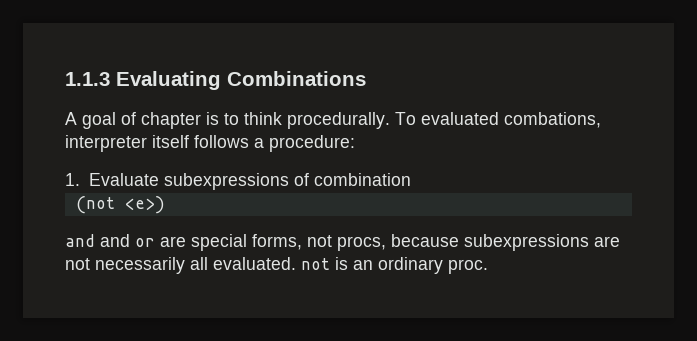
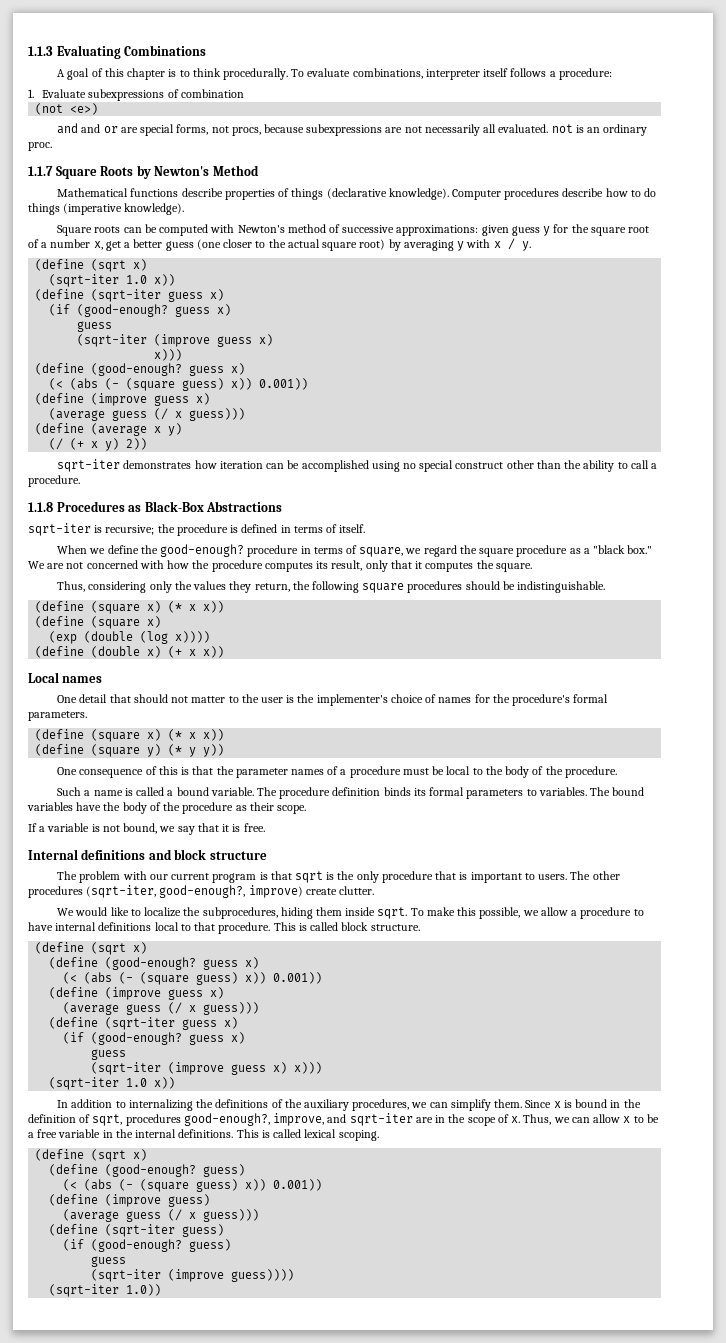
- A goal of chapter is to think procedurally.
+ A goal of this chapter is to think procedurally.
- To evaluated combations, interpreter itself follows a procedure:
+ To evaluate combinations, interpreter itself follows a procedure:
+ 1.1.7 Square Roots by Newton's Method
+ Mathematical functions describe properties of things (declarative knowledge). Computer procedures describe how to do things (imperative knowledge).
+ Square roots can be computed with Newton's method of successive approximations: given guess y for the square root of a number x, get a better guess (one closer to the actual square root) by averaging y with x / y.
+ (define (sqrt x)
+ (sqrt-iter 1.0 x))
+ (define (sqrt-iter guess x)
+ (if (good-enough? guess x)
+ guess
+ (sqrt-iter (improve guess x)
+ x)))
+ (define (good-enough? guess x)
+ (< (abs (- (square guess) x)) 0.001))
+ (define (improve guess x)
+ (average guess (/ x guess)))
+ (define (average x y)
+ (/ (+ x y) 2))
+ sqrt-iter demonstrates how iteration can be accomplished using no special construct other than the ability to call a procedure.
+ 1.1.8 Procedures as Black-Box Abstractions
+ sqrt-iter is recursive; the procedure is defined in terms of itself.
+ When we define the good-enough? procedure in terms of square, we regard the square procedure as a "black box." We are not concerned with how the procedure computes its result, only that it computes the square.
+ Thus, considering only the values they return, the following square procedures should be indistinguishable.
+ (define (square x) (* x x))
+ (define (square x)
+ (exp (double (log x))))
+ (define (double x) (+ x x))
+ Local names
+ One detail that should not matter to the user is the implementer's choice of names for the procedure's formal parameters.
+ (define (square x) (* x x))
+ (define (square y) (* y y))
+ One consequence of this is that the parameter names of a procedure must be local to the body of the procedure.
+ Such a name is called a bound variable. The procedure definition binds its formal parameters to variables. The bound variables have the body of the procedure as their scope.
+ If a variable is not bound, we say that it is free.
+ Internal definitions and block structure
+ The problem with our current program is that sqrt is the only procedure that is important to users. The other procedures (sqrt-iter, good-enough?, improve) create clutter.
+ We would like to localize the subprocedures, hiding them inside sqrt. To make this possible, we allow a procedure to have internal definitions local to that procedure. This is called block structure.
+ (define (sqrt x)
+ (define (good-enough? guess x)
+ (< (abs (- (square guess) x)) 0.001))
+ (define (improve guess x)
+ (average guess (/ x guess)))
+ (define (sqrt-iter guess x)
+ (if (good-enough? guess x)
+ guess
+ (sqrt-iter (improve guess x) x)))
+ (sqrt-iter 1.0 x))
+ In addition to internalizing the definitions of the auxiliary procedures, we can simplify them. Since x is bound in the definition of sqrt, procedures good-enough?, improve, and sqrt-iter are in the scope of x. Thus, we can allow x to be a free variable in the internal definitions. This is called lexical scoping.
+ (define (sqrt x)
+ (define (good-enough? guess)
+ (< (abs (- (square guess) x)) 0.001))
+ (define (improve guess)
+ (average guess (/ x guess)))
+ (define (sqrt-iter guess)
+ (if (good-enough? guess)
+ guess
+ (sqrt-iter (improve guess))))
+ (sqrt-iter 1.0))

